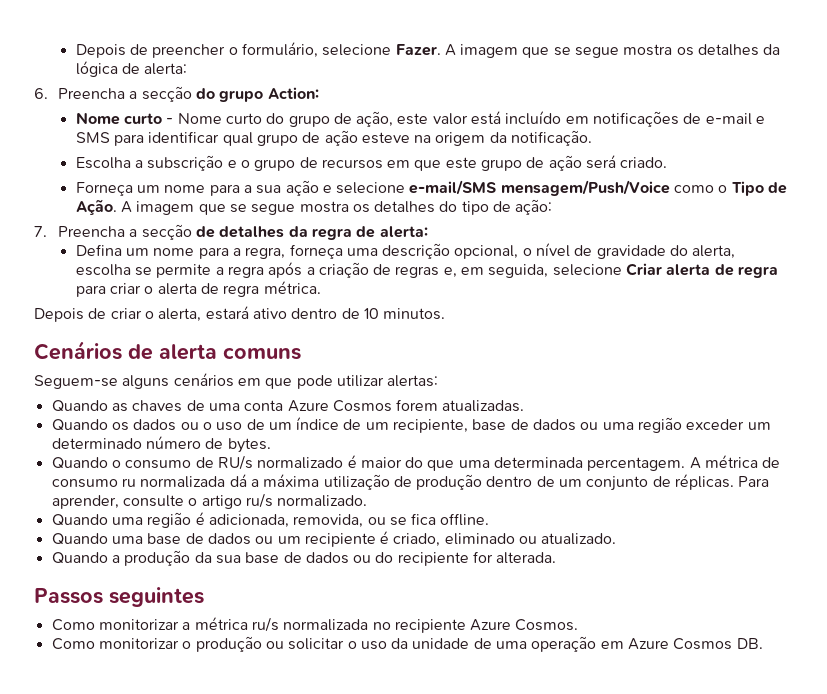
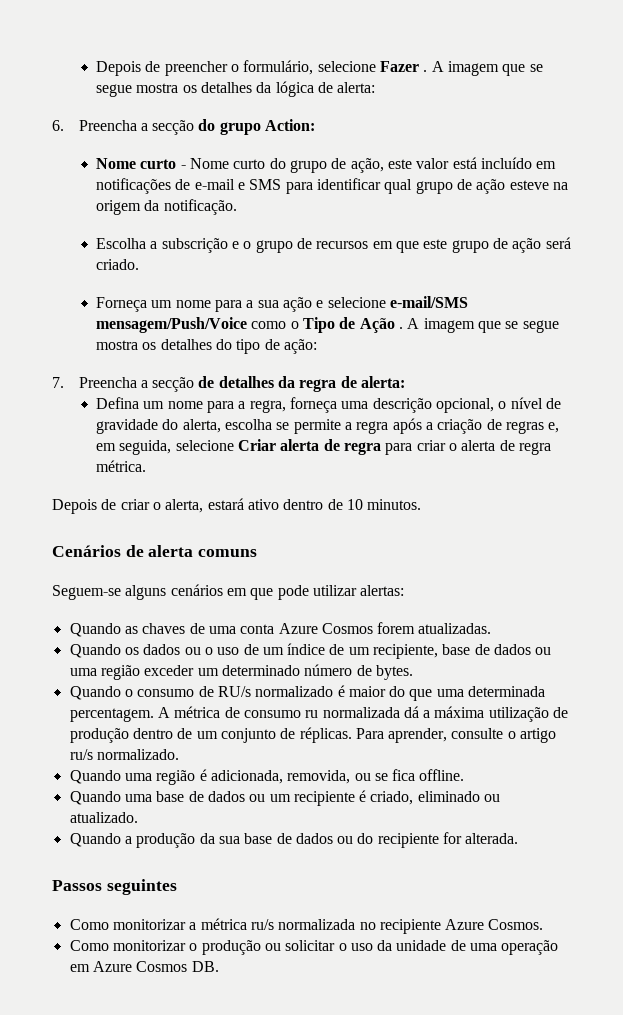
- Depois de preencher o formulário, selecione Fazer.
+ Depois de preencher o formulário, selecione Fazer .
- Forneça um nome para a sua ação e selecione e-mail/SMS mensagem/Push/Voice como o Tipo de Ação.
+ Forneça um nome para a sua ação e selecione e-mail/SMS mensagem/Push/Voice como o Tipo de Ação .

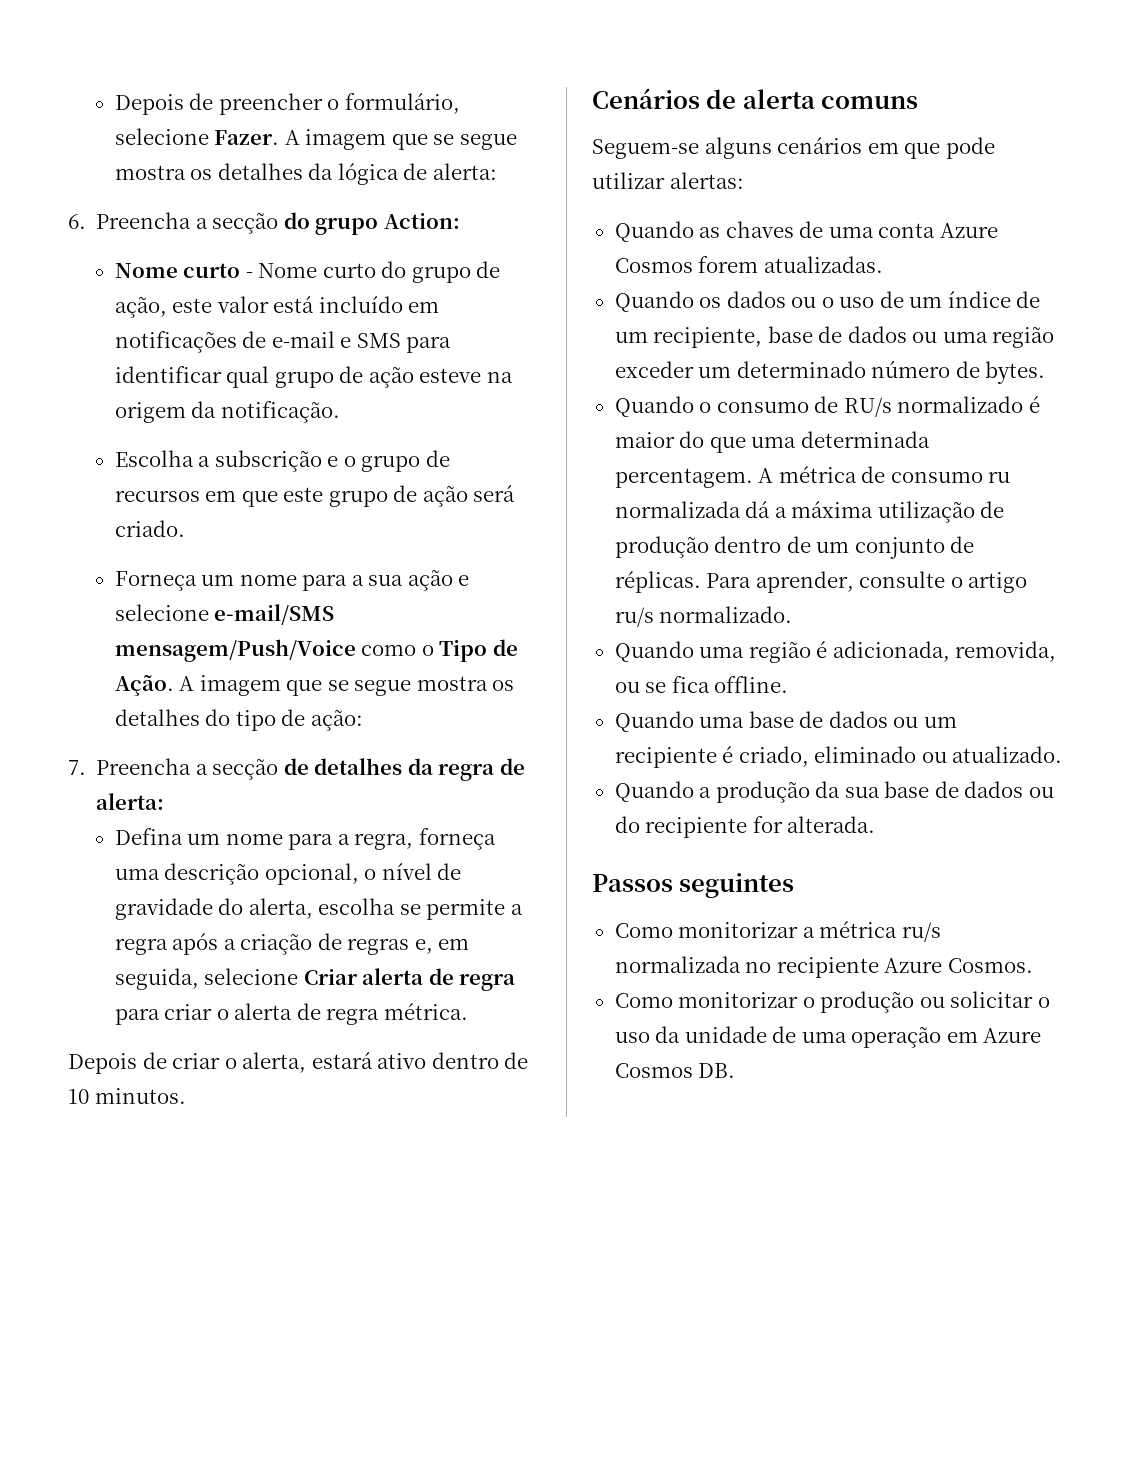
- Depois de preencher o formulário, selecione Fazer .
+ Depois de preencher o formulário, selecione Fazer.
- Forneça um nome para a sua ação e selecione e-mail/SMS mensagem/Push/Voice como o Tipo de Ação .
+ Forneça um nome para a sua ação e selecione e-mail/SMS mensagem/Push/Voice como o Tipo de Ação.

